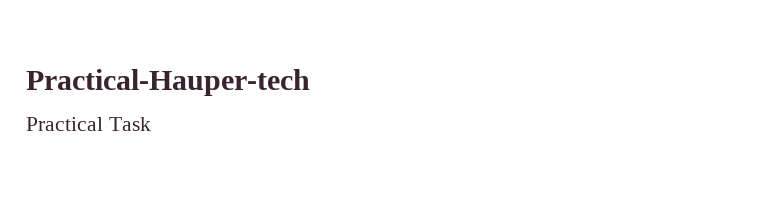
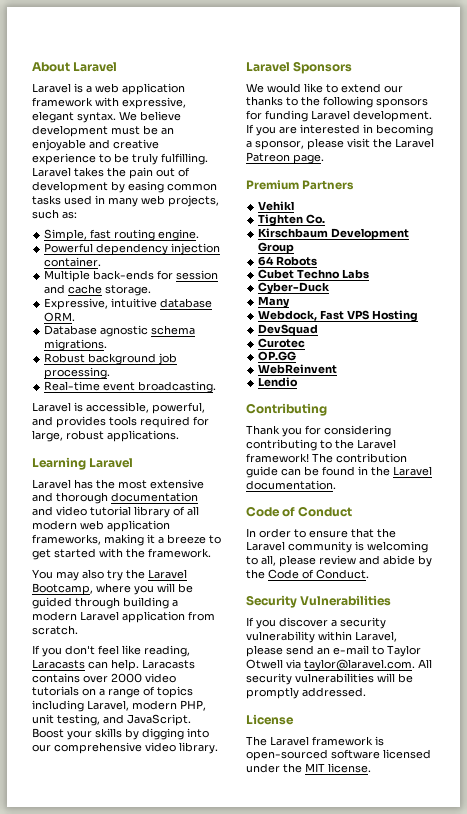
- Practical-Hauper-tech
- Practical Task
+ About Laravel
+ Laravel is a web application framework with expressive, elegant syntax. We believe development must be an enjoyable and creative experience to be truly fulfilling. Laravel takes the pain out of development by easing common tasks used in many web projects, such as:
+ Simple, fast routing engine.
+ Powerful dependency injection container.
+ Multiple back-ends for session and cache storage.
+ Expressive, intuitive database ORM.
+ Database agnostic schema migrations.
+ Robust background job processing.
+ Real-time event broadcasting.
+ Laravel is accessible, powerful, and provides tools required for large, robust applications.
+ Learning Laravel
+ Laravel has the most extensive and thorough documentation and video tutorial library of all modern web application frameworks, making it a breeze to get started with the framework.
+ You may also try the Laravel Bootcamp, where you will be guided through building a modern Laravel application from scratch.
+ If you don't feel like reading, Laracasts can help. Laracasts contains over 2000 video tutorials on a range of topics including Laravel, modern PHP, unit testing, and JavaScript. Boost your skills by digging into our comprehensive video library.
+ Laravel Sponsors
+ We would like to extend our thanks to the following sponsors for funding Laravel development. If you are interested in becoming a sponsor, please visit the Laravel Patreon page.
+ Premium Partners
+ Vehikl
+ Tighten Co.
+ Kirschbaum Development Group
+ 64 Robots
+ Cubet Techno Labs
+ Cyber-Duck
+ Many
+ Webdock, Fast VPS Hosting
+ DevSquad
+ Curotec
+ OP.GG
+ WebReinvent
+ Lendio
+ Contributing
+ Thank you for considering contributing to the Laravel framework! The contribution guide can be found in the Laravel documentation.
+ Code of Conduct
+ In order to ensure that the Laravel community is welcoming to all, please review and abide by the Code of Conduct.
+ Security Vulnerabilities
+ If you discover a security vulnerability within Laravel, please send an e-mail to Taylor Otwell via taylor@laravel.com. All security vulnerabilities will be promptly addressed.
+ License
+ The Laravel framework is open-sourced software licensed under the MIT license.

